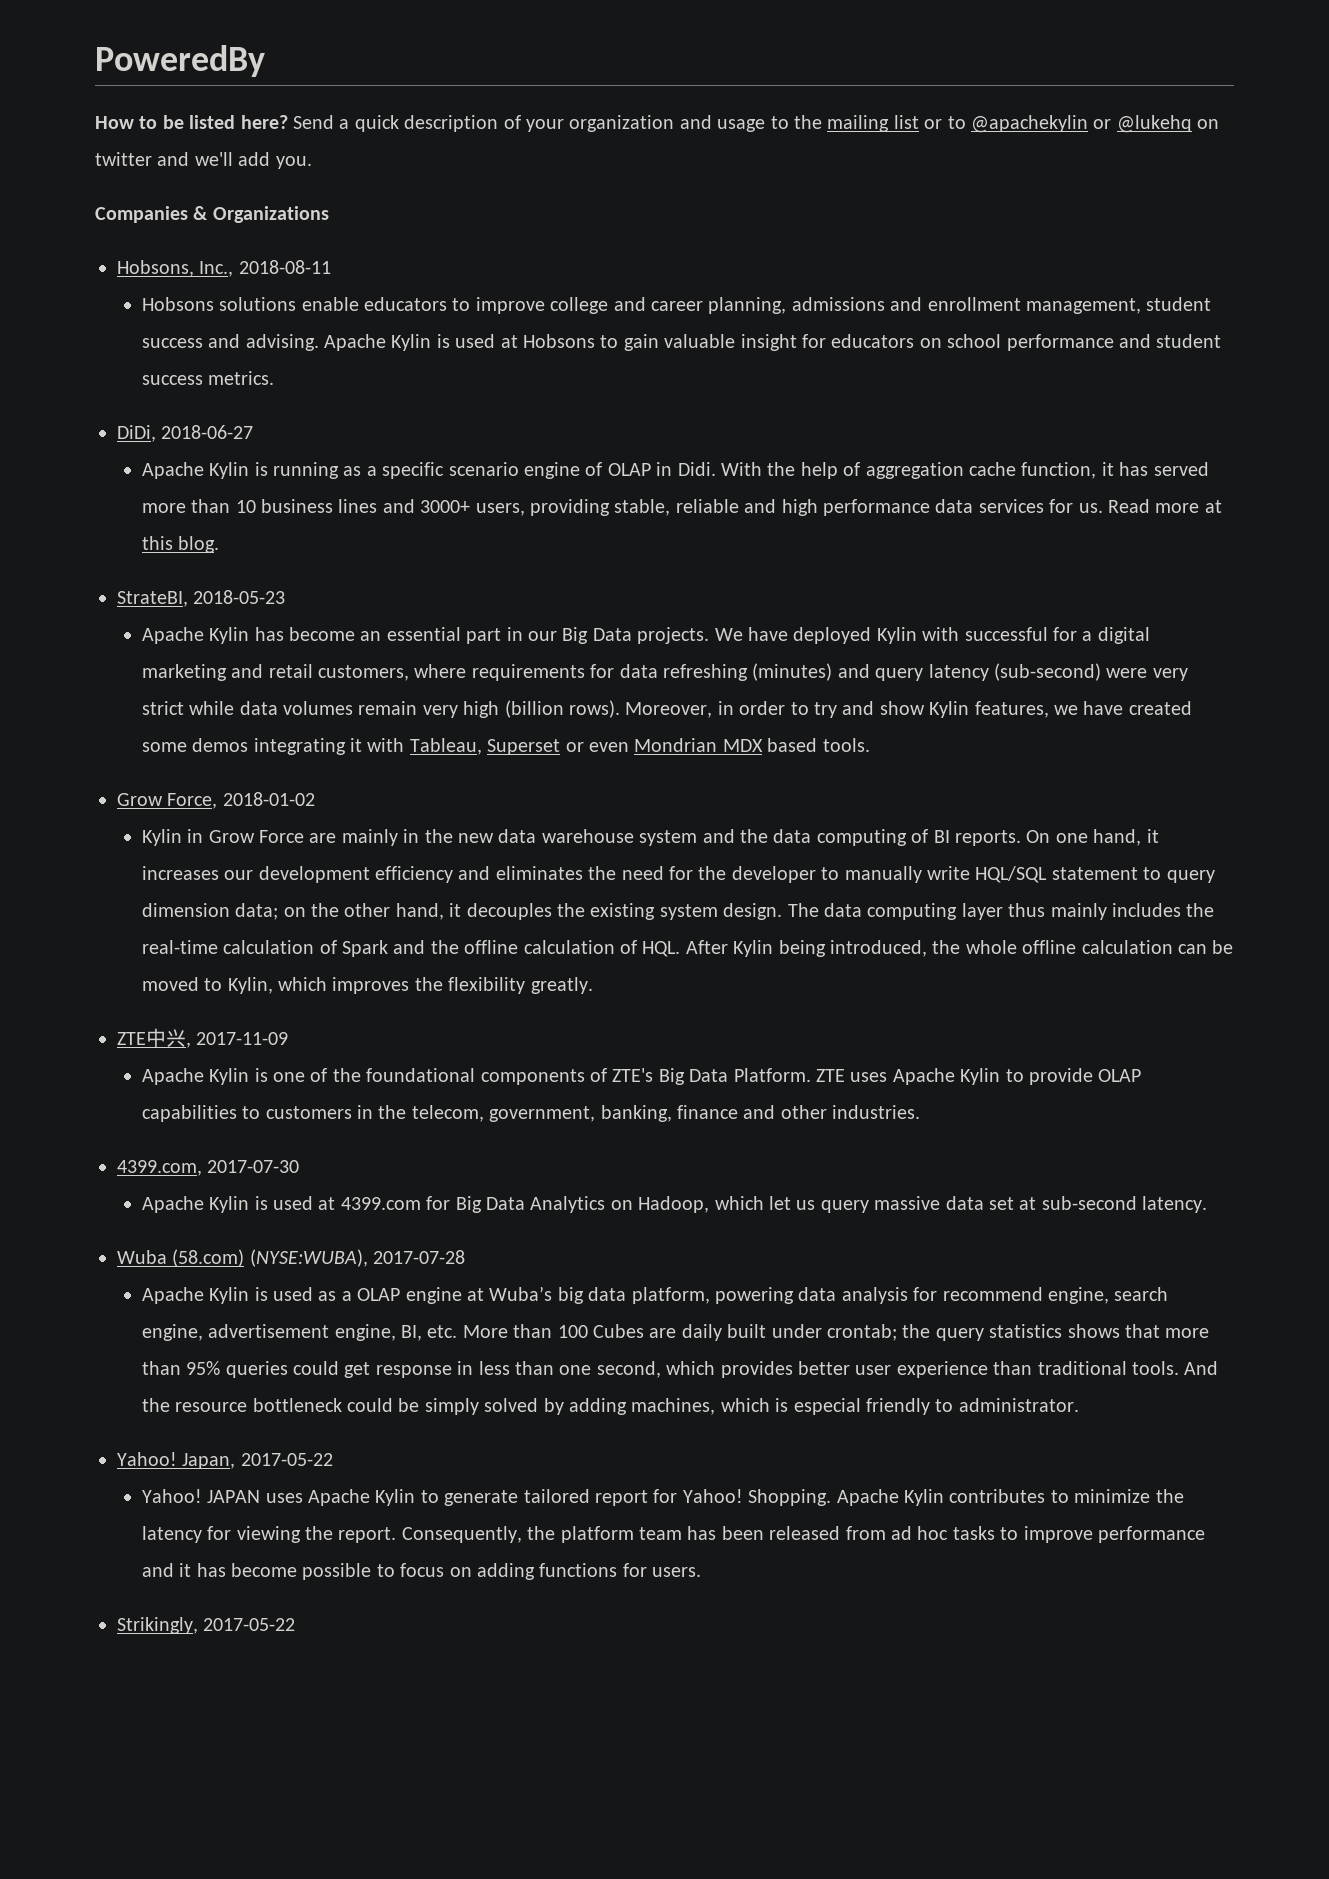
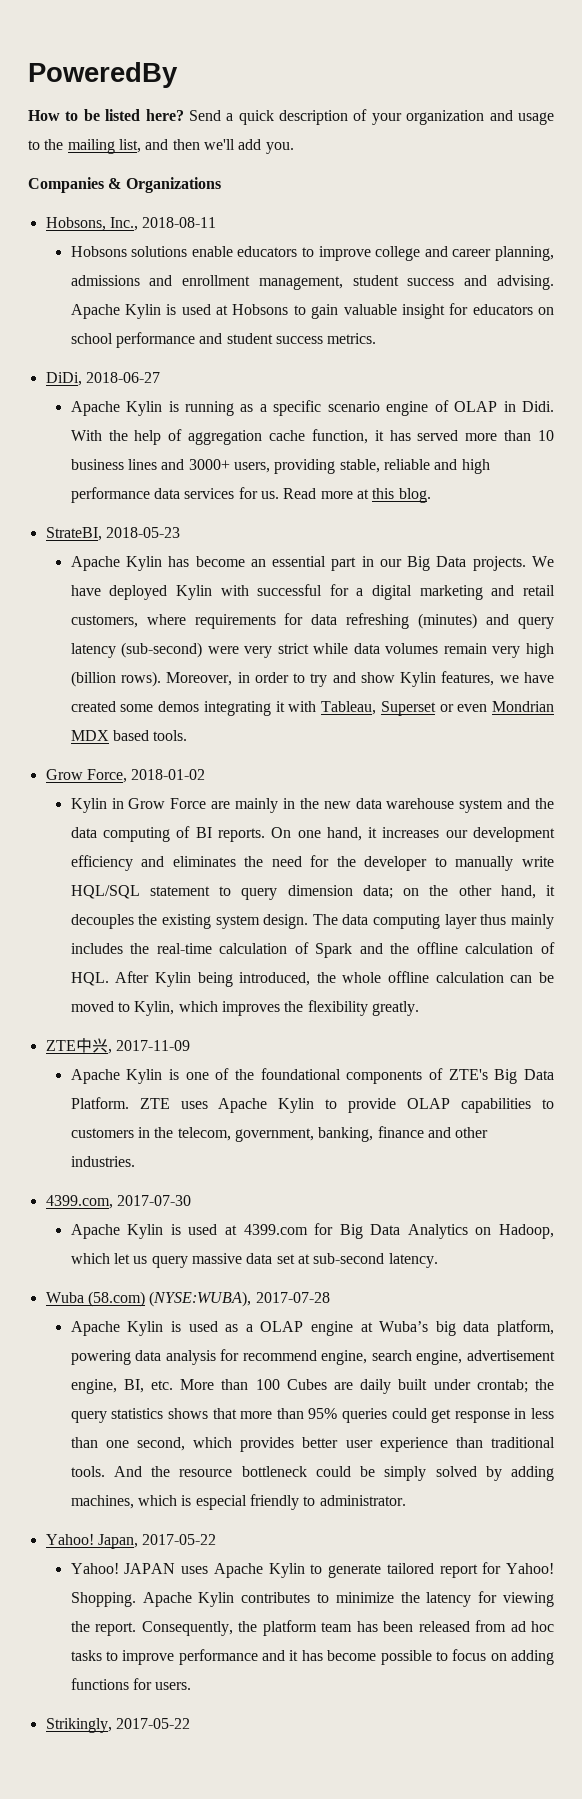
- Send a quick description of your organization and usage to the mailing list or to @apachekylin or @lukehq on twitter and we'll add you.
+ Send a quick description of your organization and usage to the mailing list, and then we'll add you.

